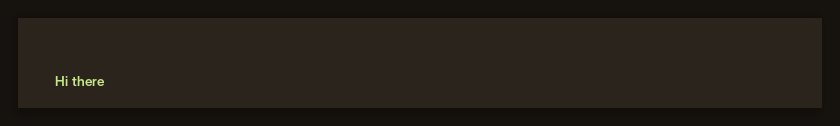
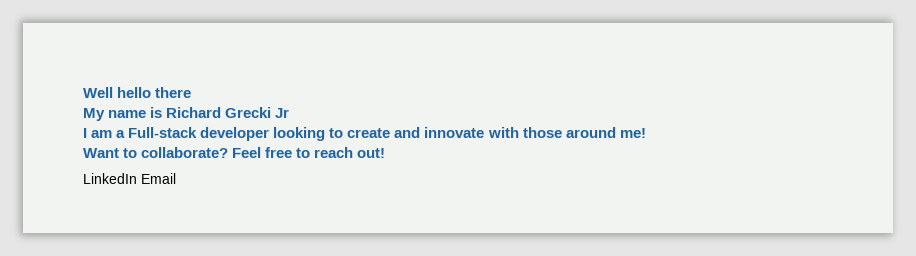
- Hi there
+ Well hello there
+ My name is Richard Grecki Jr
+ I am a Full-stack developer looking to create and innovate with those around me!
+ Want to collaborate? Feel free to reach out!
+ LinkedIn Email

